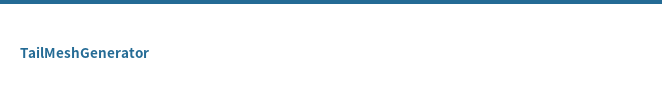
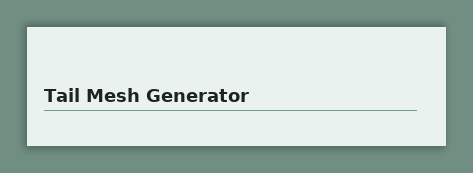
- TailMeshGenerator
+ Tail Mesh Generator

